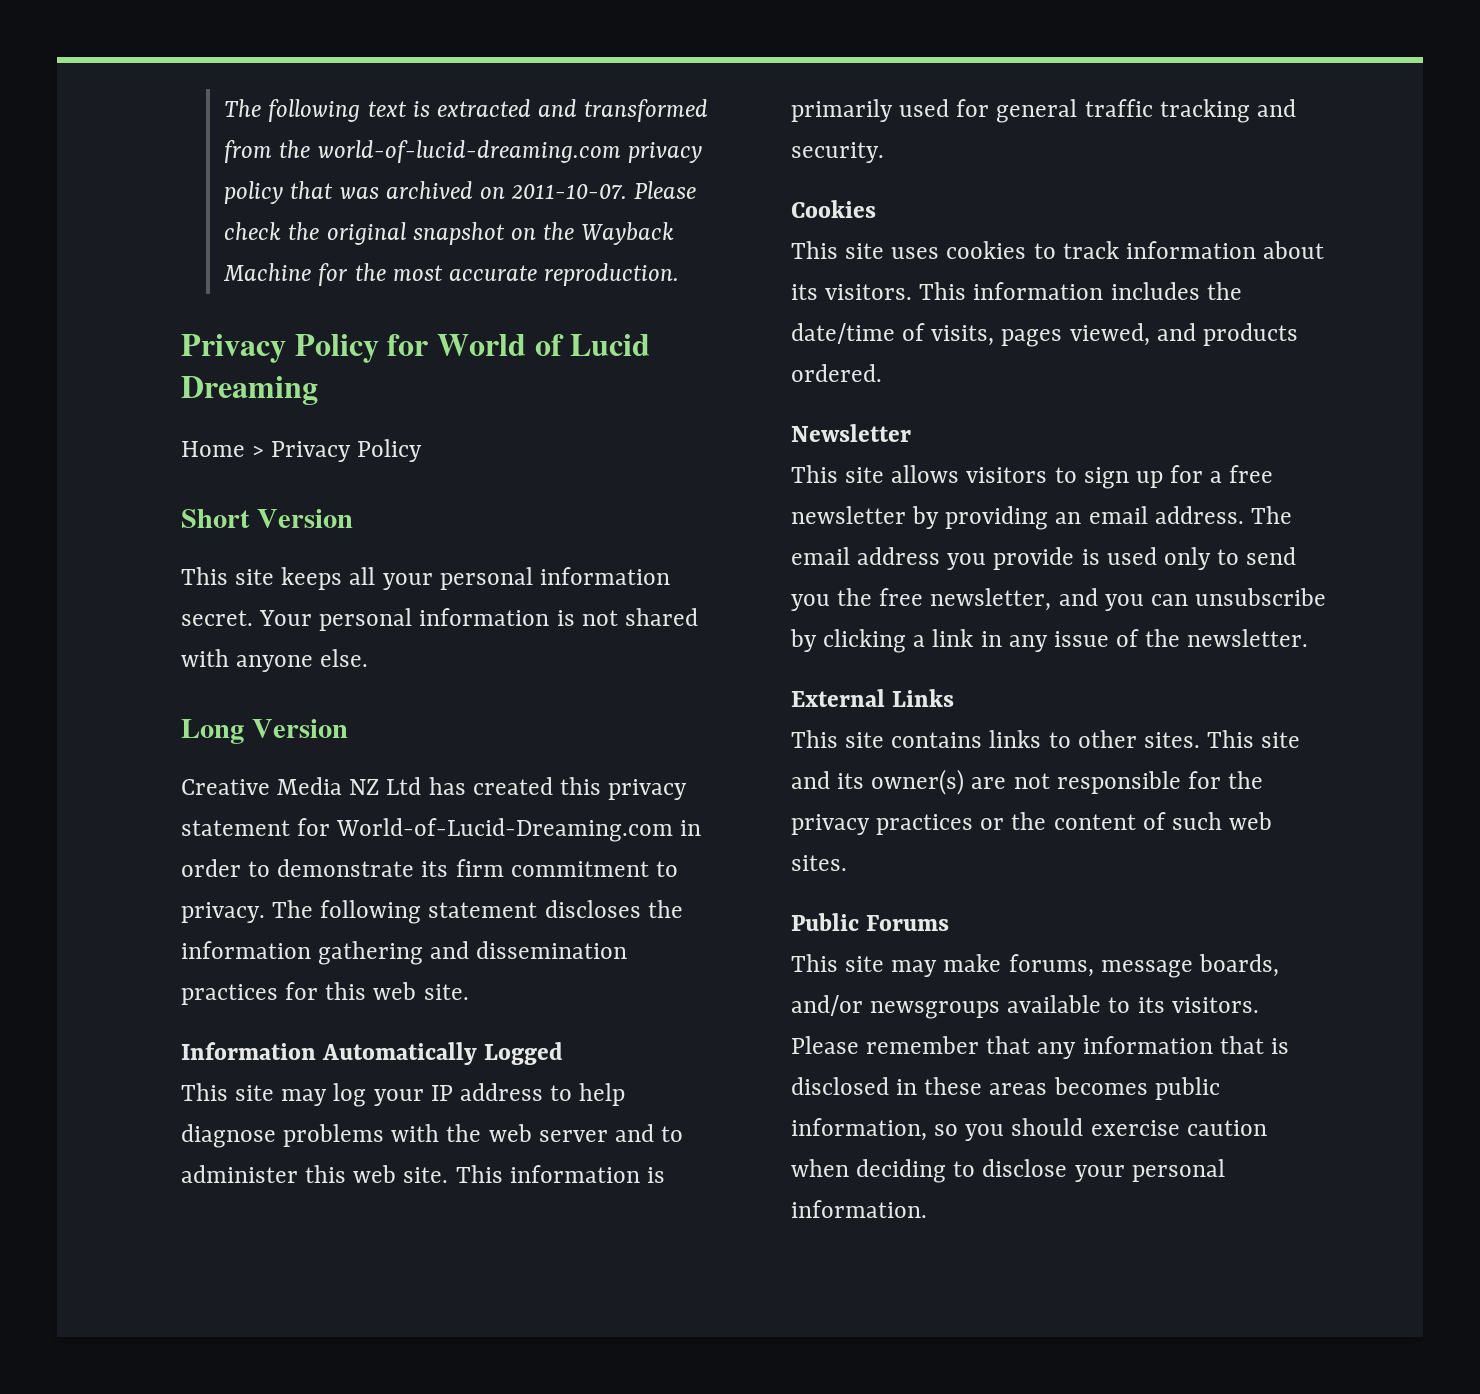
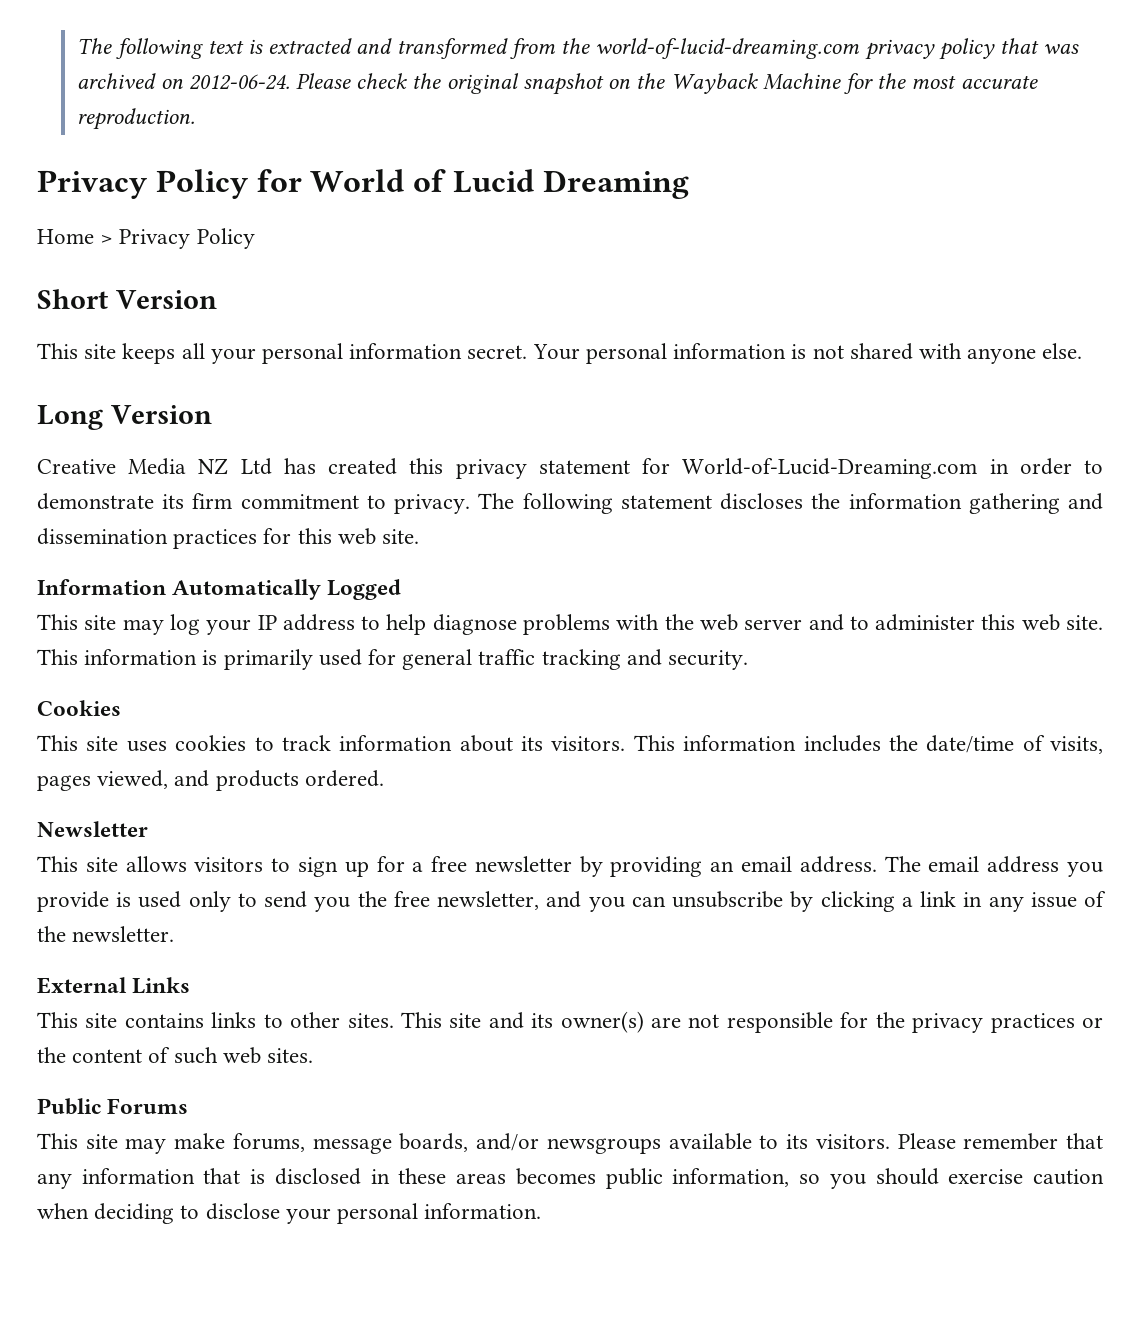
- The following text is extracted and transformed from the world-of-lucid-dreaming.com privacy policy that was archived on 2011-10-07.
+ The following text is extracted and transformed from the world-of-lucid-dreaming.com privacy policy that was archived on 2012-06-24.

